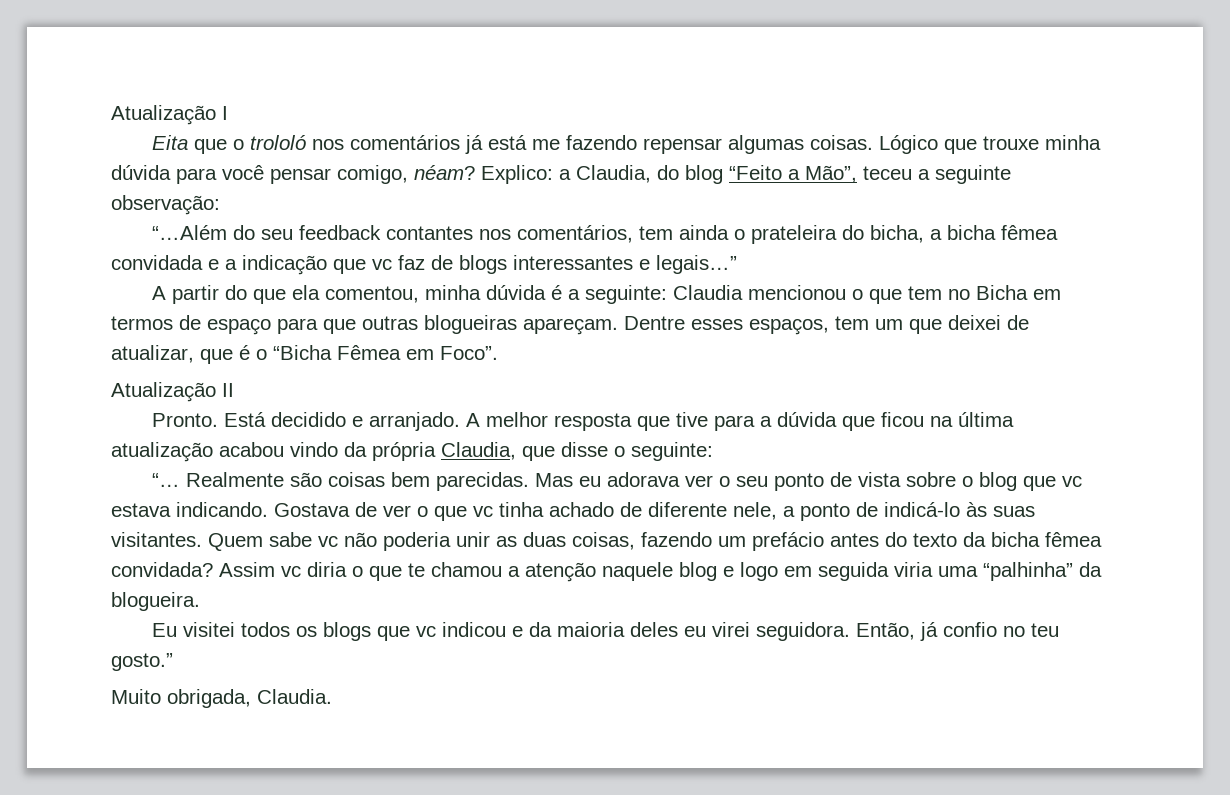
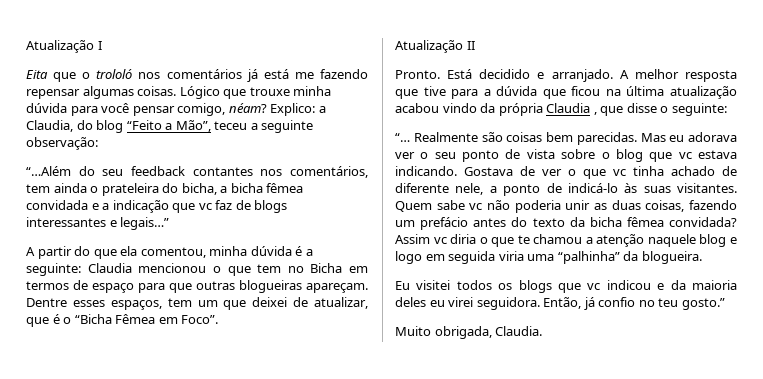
- A melhor resposta que tive para a dúvida que ficou na última atualização acabou vindo da própria Claudia, que disse o seguinte:
+ A melhor resposta que tive para a dúvida que ficou na última atualização acabou vindo da própria Claudia , que disse o seguinte:

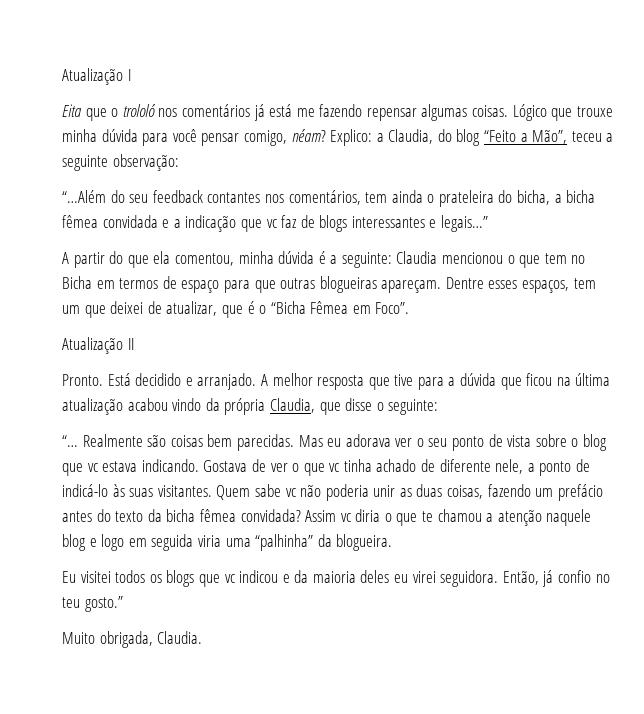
- A melhor resposta que tive para a dúvida que ficou na última atualização acabou vindo da própria Claudia , que disse o seguinte:
+ A melhor resposta que tive para a dúvida que ficou na última atualização acabou vindo da própria Claudia, que disse o seguinte:

